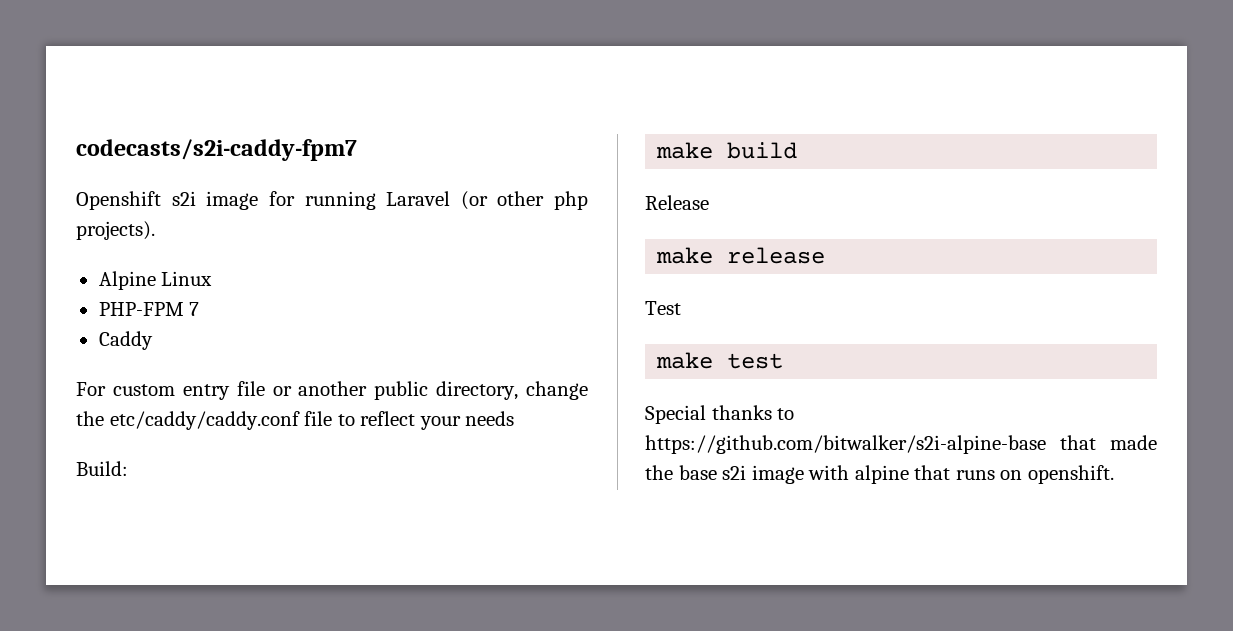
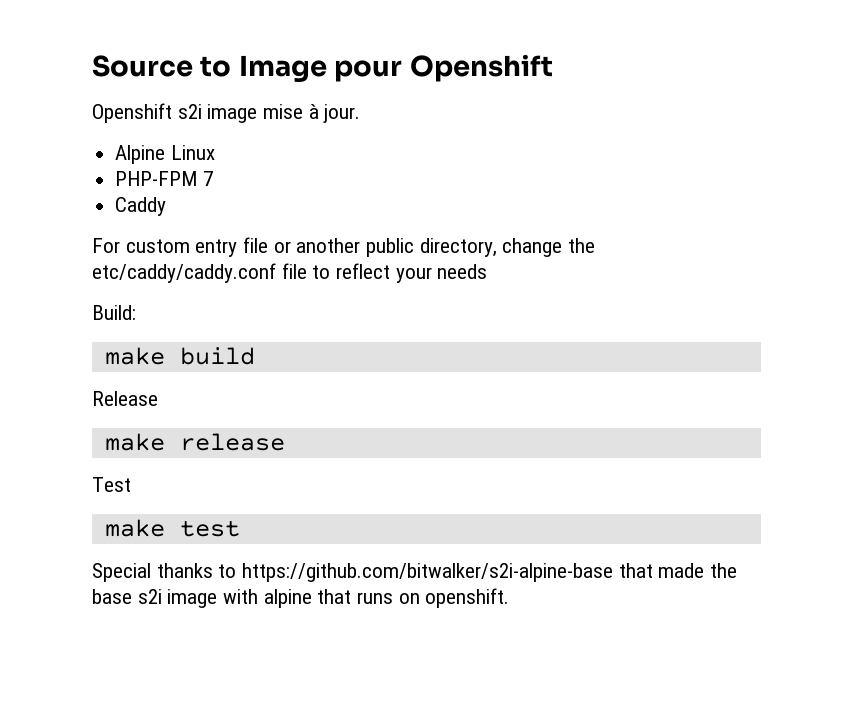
- codecasts/s2i-caddy-fpm7
- Openshift s2i image for running Laravel (or other php projects).
+ Source to Image pour Openshift
+ Openshift s2i image mise à jour.

